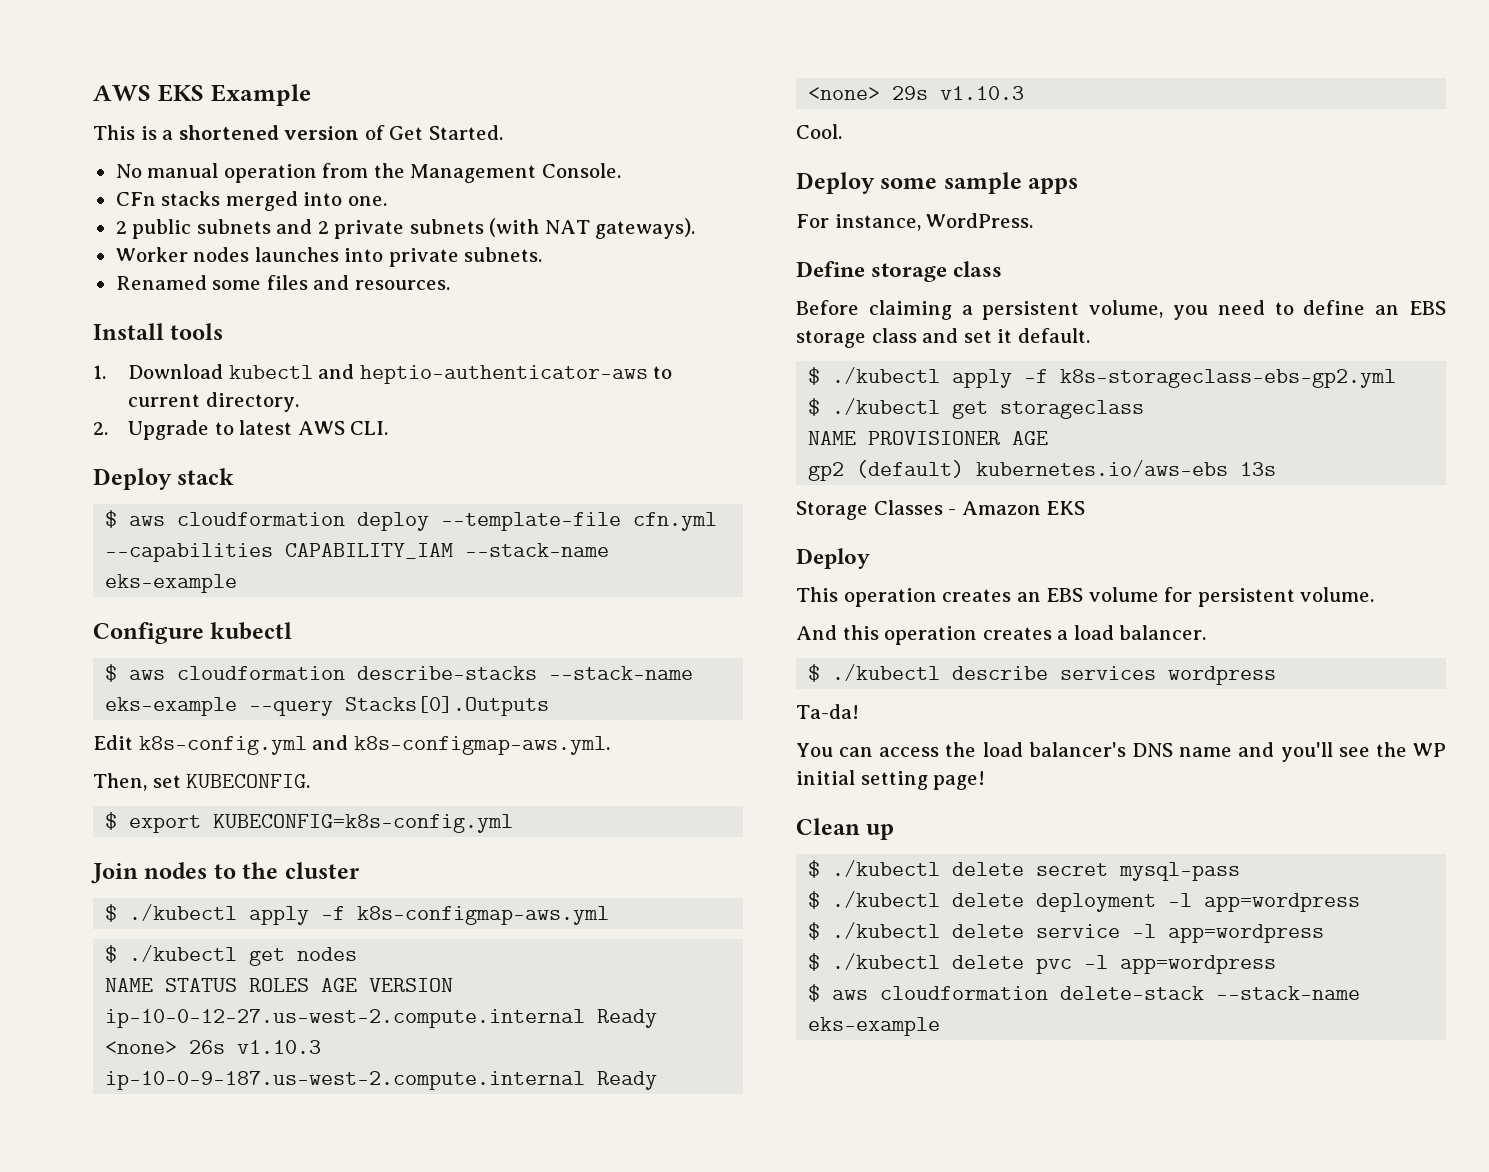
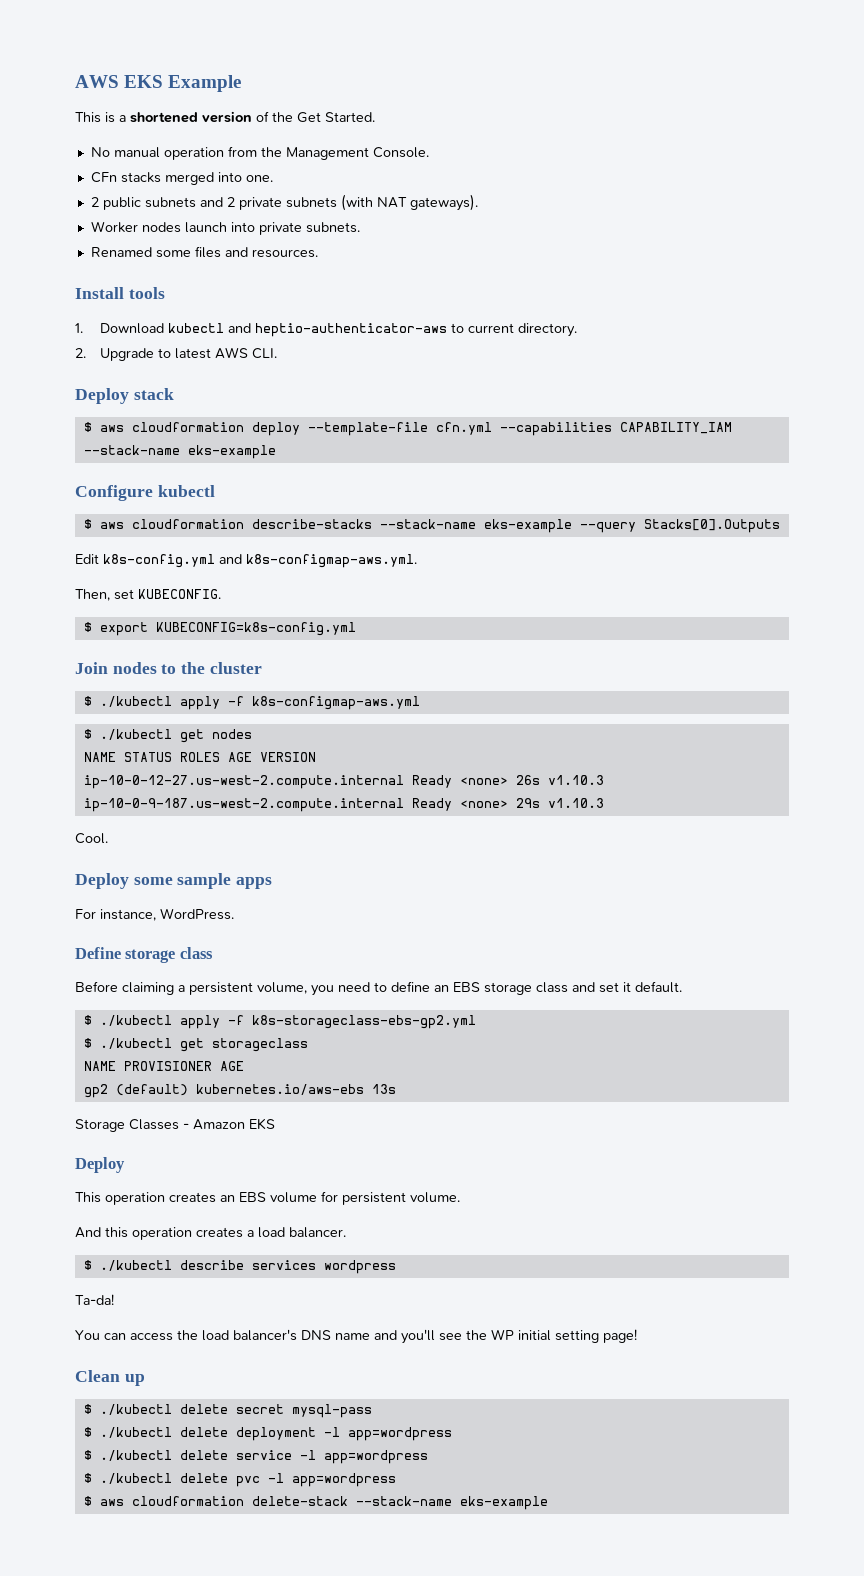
- This is a shortened version of Get Started.
+ This is a shortened version of the Get Started.
- Worker nodes launches into private subnets.
+ Worker nodes launch into private subnets.

